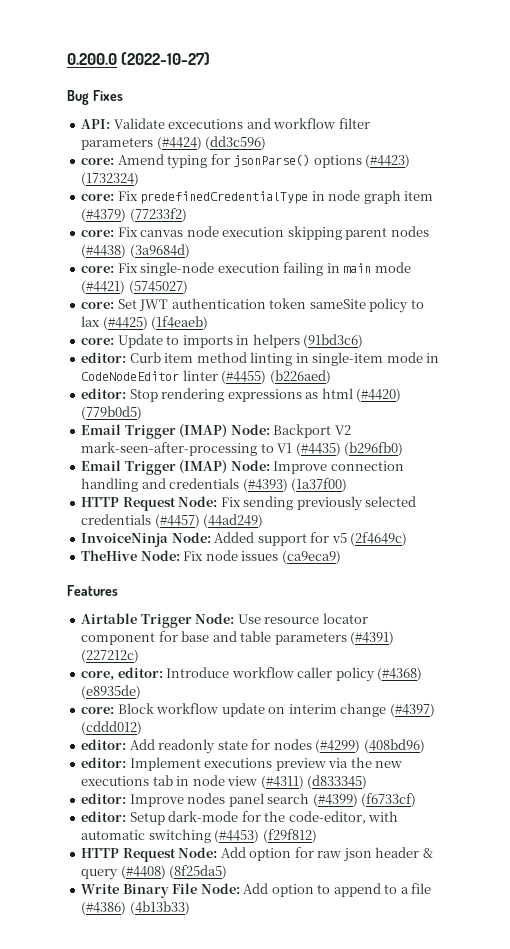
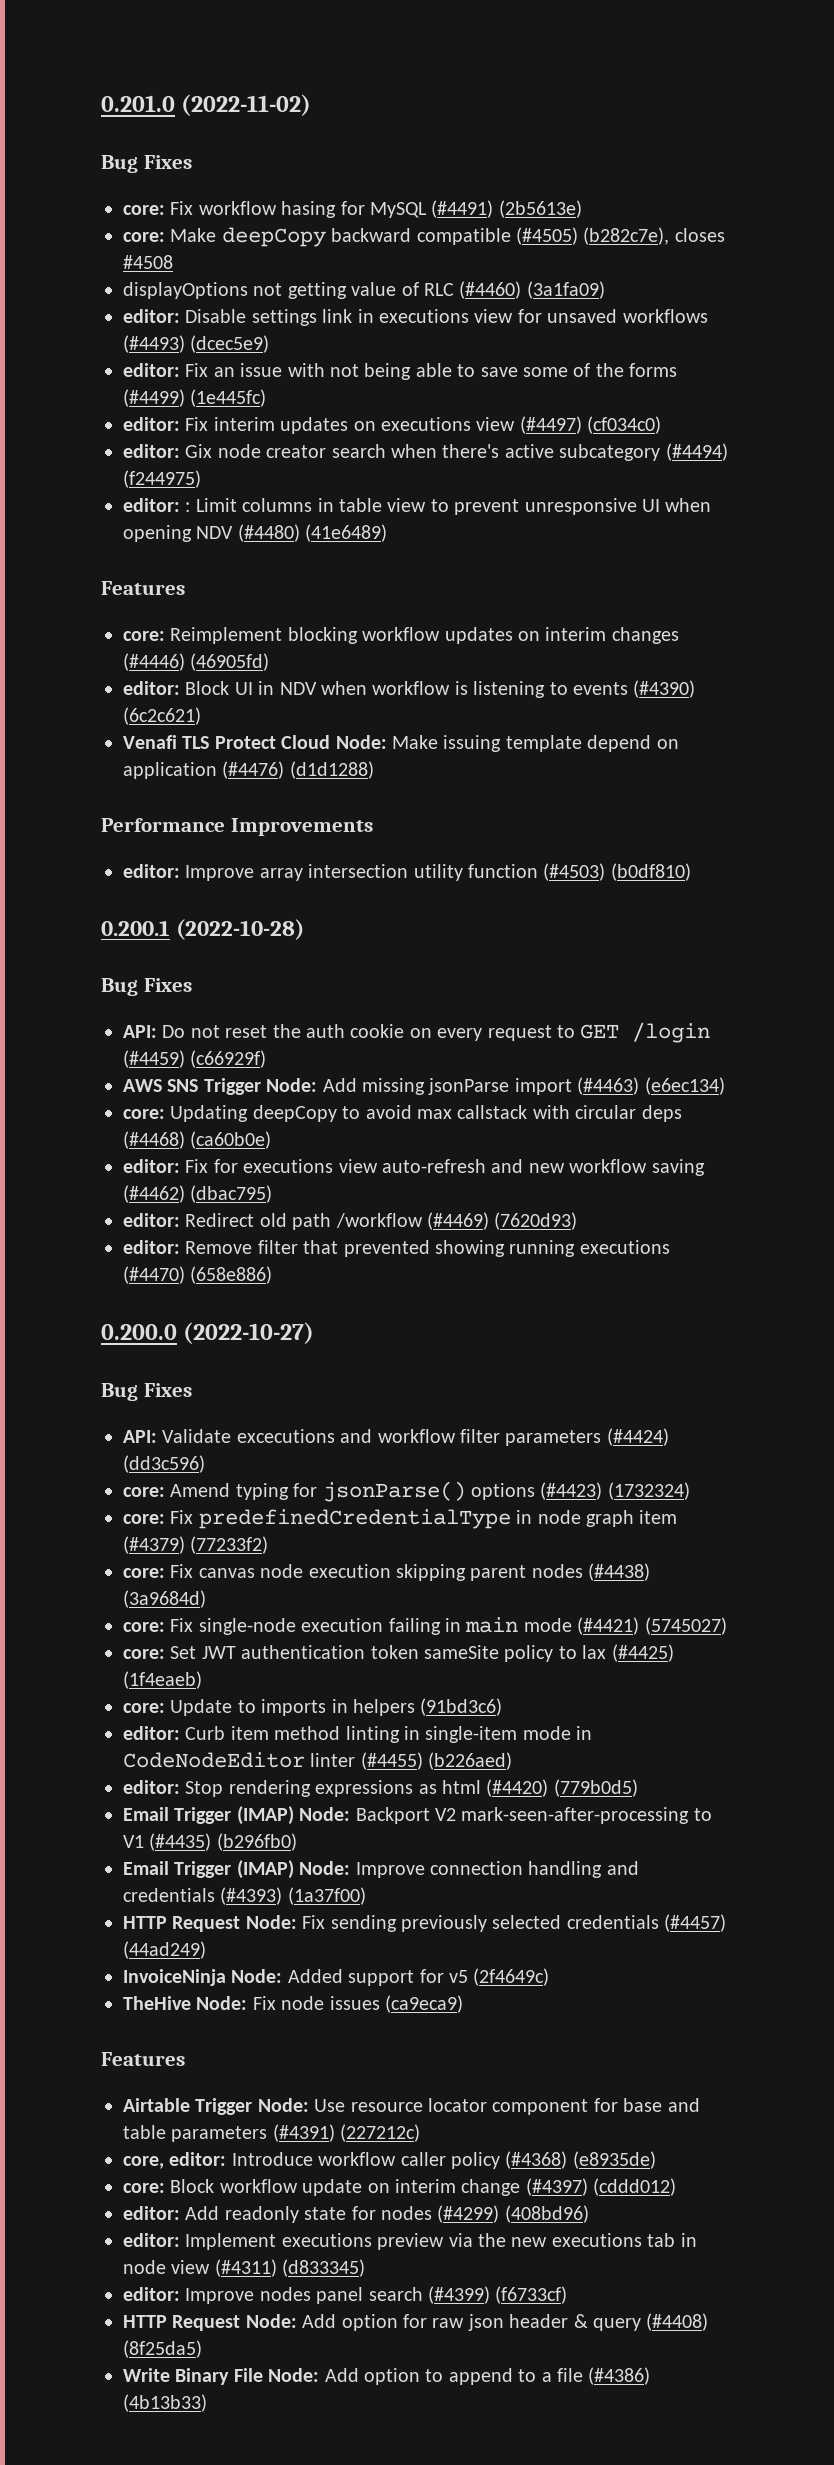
+ 0.201.0 (2022-11-02)
+ Bug Fixes
+ core: Fix workflow hasing for MySQL (#4491) (2b5613e)
+ core: Make deepCopy backward compatible (#4505) (b282c7e), closes #4508
+ displayOptions not getting value of RLC (#4460) (3a1fa09)
+ editor: Disable settings link in executions view for unsaved workflows (#4493) (dcec5e9)
+ editor: Fix an issue with not being able to save some of the forms (#4499) (1e445fc)
+ editor: Fix interim updates on executions view (#4497) (cf034c0)
+ editor: Gix node creator search when there's active subcategory (#4494) (f244975)
+ editor: : Limit columns in table view to prevent unresponsive UI when opening NDV (#4480) (41e6489)
+ Features
+ core: Reimplement blocking workflow updates on interim changes (#4446) (46905fd)
+ editor: Block UI in NDV when workflow is listening to events (#4390) (6c2c621)
+ Venafi TLS Protect Cloud Node: Make issuing template depend on application (#4476) (d1d1288)
+ Performance Improvements
+ editor: Improve array intersection utility function (#4503) (b0df810)
+ 0.200.1 (2022-10-28)
+ Bug Fixes
+ API: Do not reset the auth cookie on every request to GET /login (#4459) (c66929f)
+ AWS SNS Trigger Node: Add missing jsonParse import (#4463) (e6ec134)
+ core: Updating deepCopy to avoid max callstack with circular deps (#4468) (ca60b0e)
+ editor: Fix for executions view auto-refresh and new workflow saving (#4462) (dbac795)
+ editor: Redirect old path /workflow (#4469) (7620d93)
+ editor: Remove filter that prevented showing running executions (#4470) (658e886)
- editor: Setup dark-mode for the code-editor, with automatic switching (#4453) (f29f812)

